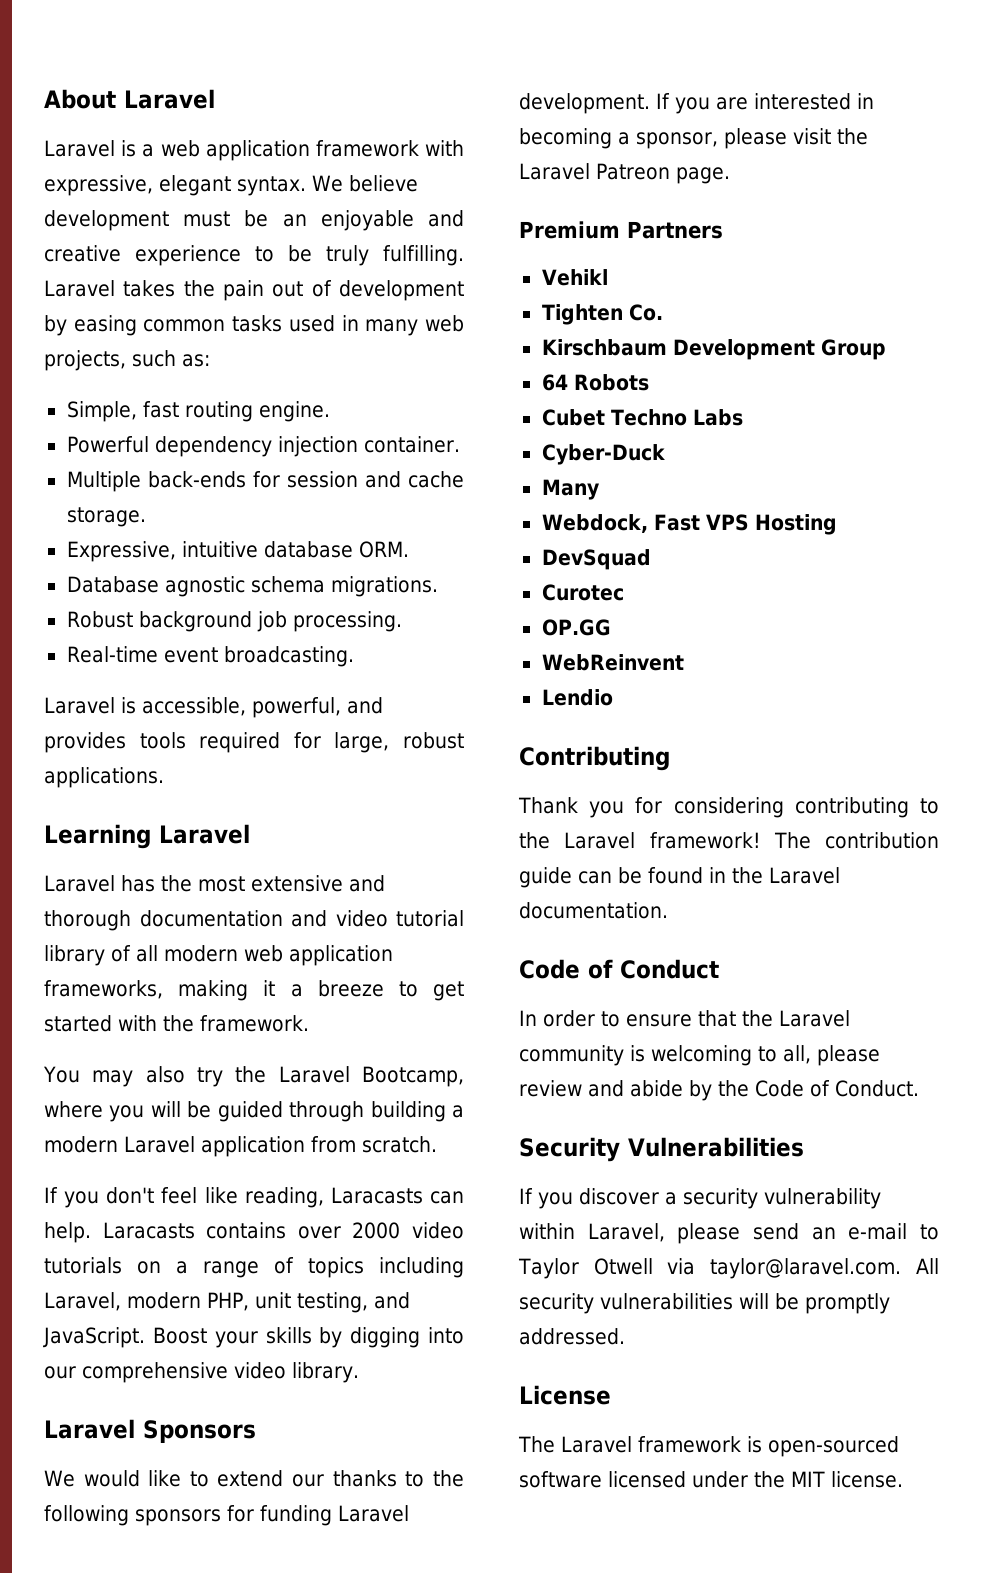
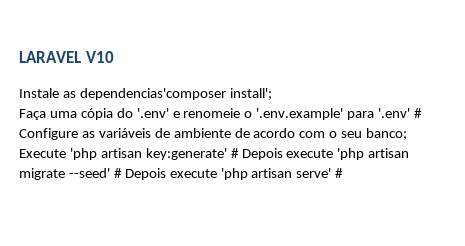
- About Laravel
- Laravel is a web application framework with expressive, elegant syntax. We believe development must be an enjoyable and creative experience to be truly fulfilling. Laravel takes the pain out of development by easing common tasks used in many web projects, such as:
- Simple, fast routing engine.
- Powerful dependency injection container.
- Multiple back-ends for session and cache storage.
- Expressive, intuitive database ORM.
- Database agnostic schema migrations.
- Robust background job processing.
- Real-time event broadcasting.
- Laravel is accessible, powerful, and provides tools required for large, robust applications.
- Learning Laravel
- Laravel has the most extensive and thorough documentation and video tutorial library of all modern web application frameworks, making it a breeze to get started with the framework.
- You may also try the Laravel Bootcamp, where you will be guided through building a modern Laravel application from scratch.
- If you don't feel like reading, Laracasts can help. Laracasts contains over 2000 video tutorials on a range of topics including Laravel, modern PHP, unit testing, and JavaScript. Boost your skills by digging into our comprehensive video library.
- Laravel Sponsors
- We would like to extend our thanks to the following sponsors for funding Laravel development. If you are interested in becoming a sponsor, please visit the Laravel Patreon page.
- Premium Partners
- Vehikl
- Tighten Co.
- Kirschbaum Development Group
- 64 Robots
- Cubet Techno Labs
- Cyber-Duck
- Many
- Webdock, Fast VPS Hosting
- DevSquad
- Curotec
- OP.GG
- WebReinvent
- Lendio
- Contributing
- Thank you for considering contributing to the Laravel framework! The contribution guide can be found in the Laravel documentation.
- Code of Conduct
- In order to ensure that the Laravel community is welcoming to all, please review and abide by the Code of Conduct.
- Security Vulnerabilities
- If you discover a security vulnerability within Laravel, please send an e-mail to Taylor Otwell via taylor@laravel.com. All security vulnerabilities will be promptly addressed.
- License
- The Laravel framework is open-sourced software licensed under the MIT license.
+ LARAVEL V10
+ Instale as dependencias'composer install';
+ Faça uma cópia do '.env' e renomeie o '.env.example' para '.env' # Configure as variáveis de ambiente de acordo com o seu banco; Execute 'php artisan key:generate' # Depois execute 'php artisan migrate --seed' # Depois execute 'php artisan serve' #

